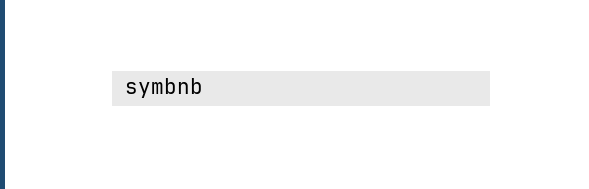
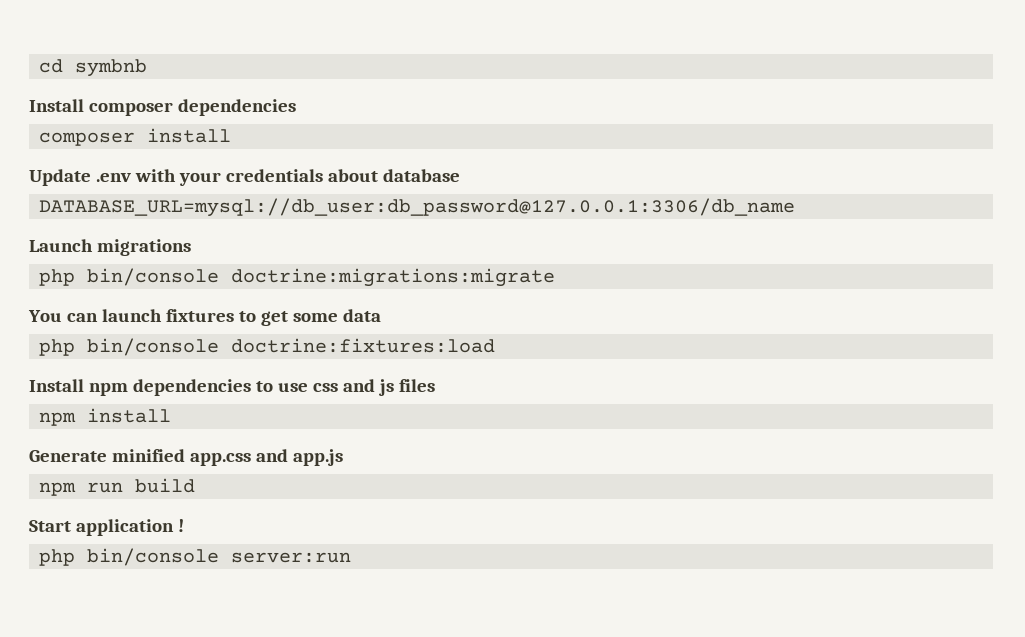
- symbnb
+ cd symbnb
+ Install composer dependencies
+ composer install
+ Update .env with your credentials about database
+ DATABASE_URL=mysql://db_user:db_password@127.0.0.1:3306/db_name
+ Launch migrations
+ php bin/console doctrine:migrations:migrate
+ You can launch fixtures to get some data
+ php bin/console doctrine:fixtures:load
+ Install npm dependencies to use css and js files
+ npm install
+ Generate minified app.css and app.js
+ npm run build
+ Start application !
+ php bin/console server:run

